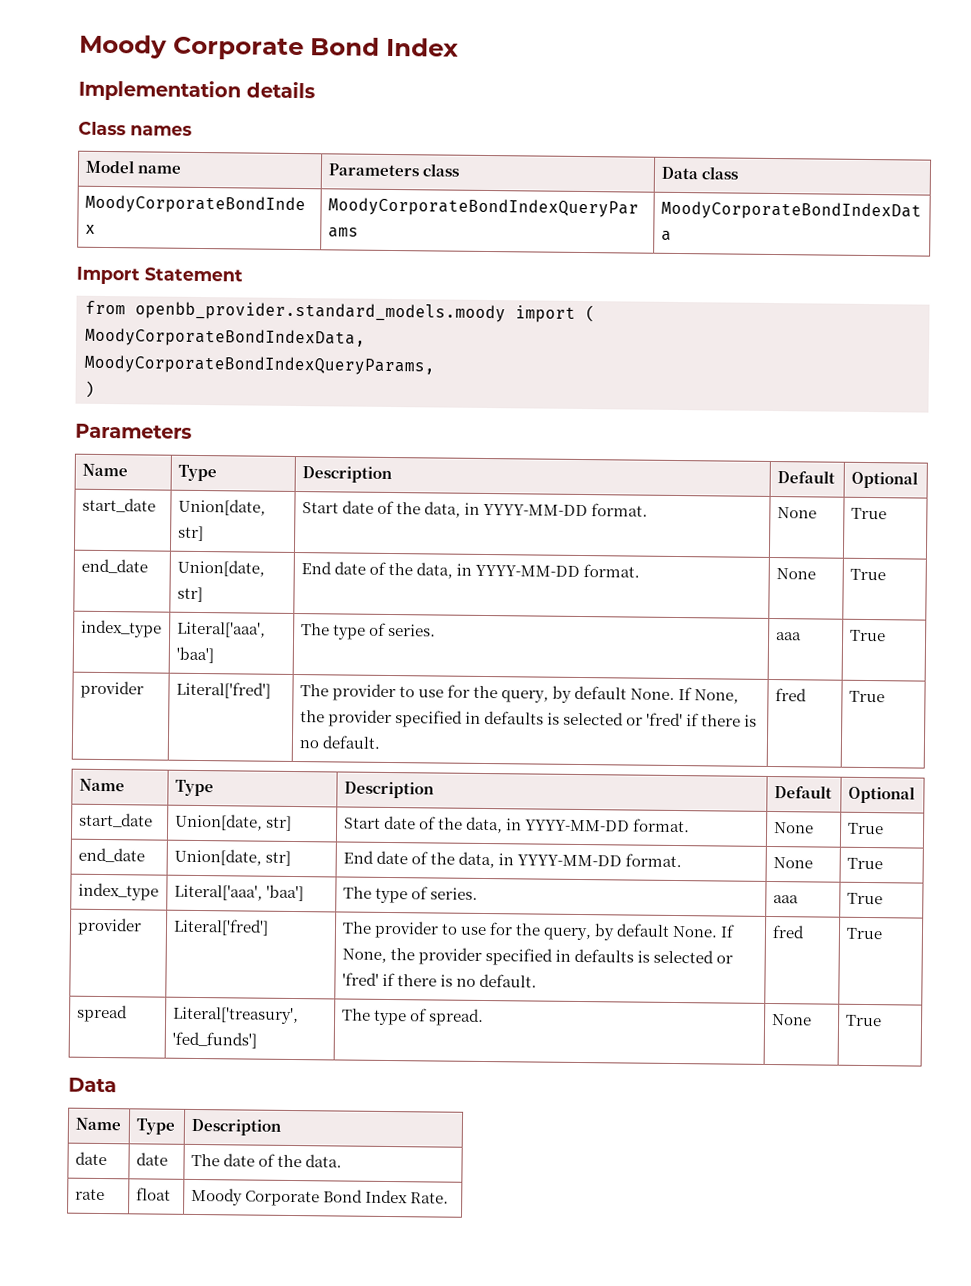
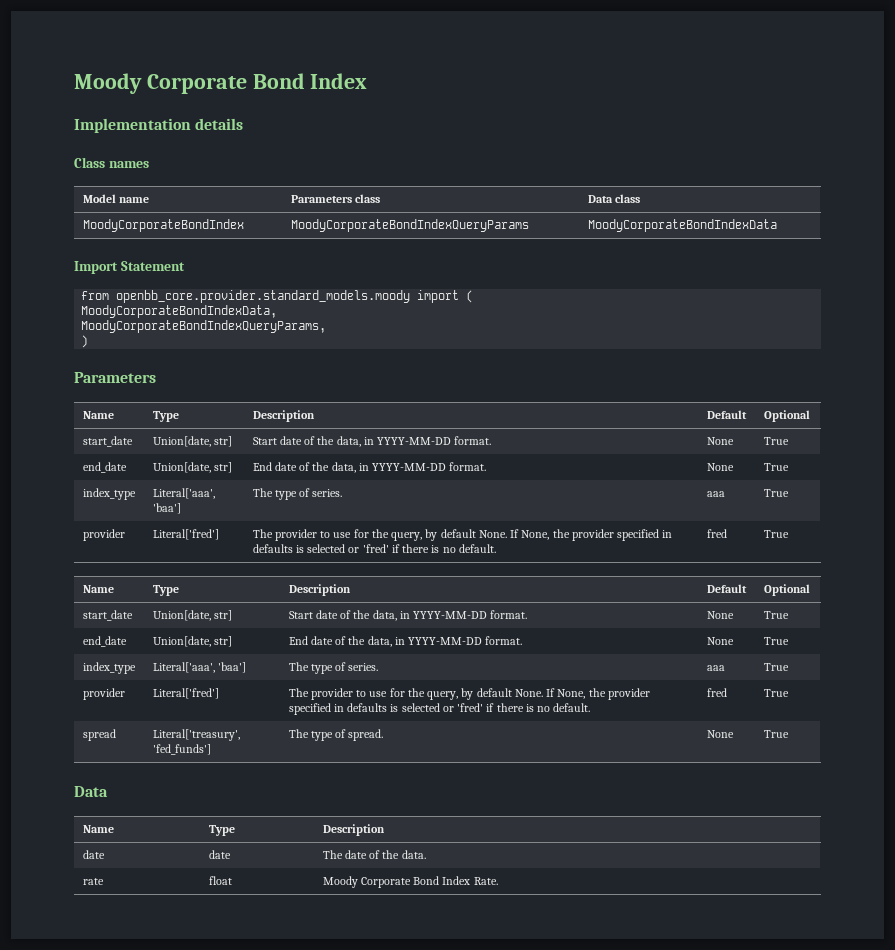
- from openbb_provider.standard_models.moody import (
+ from openbb_core.provider.standard_models.moody import (

